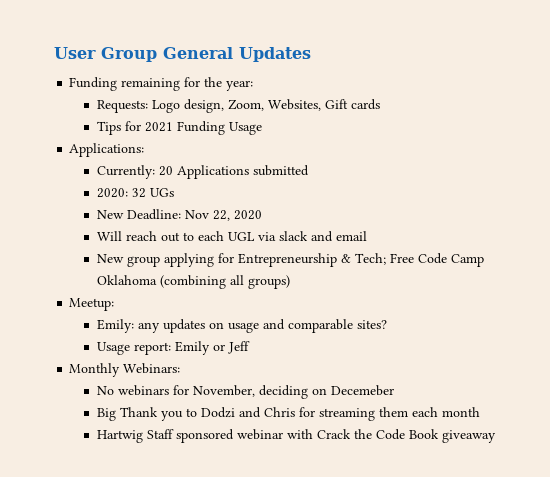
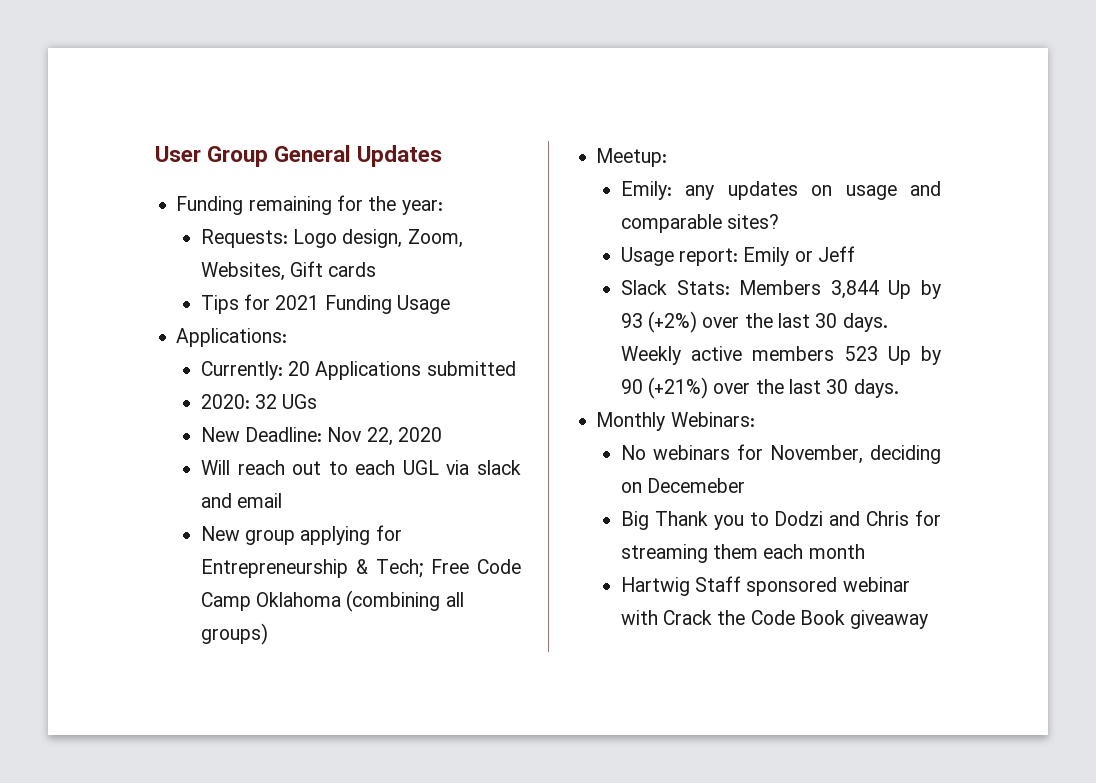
+ Slack Stats: Members 3,844 Up by 93 (+2%) over the last 30 days. Weekly active members 523 Up by 90 (+21%) over the last 30 days.

